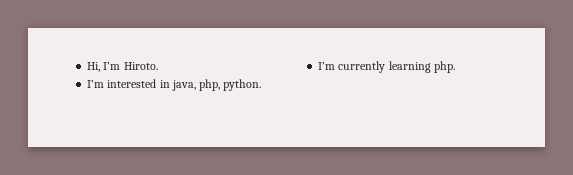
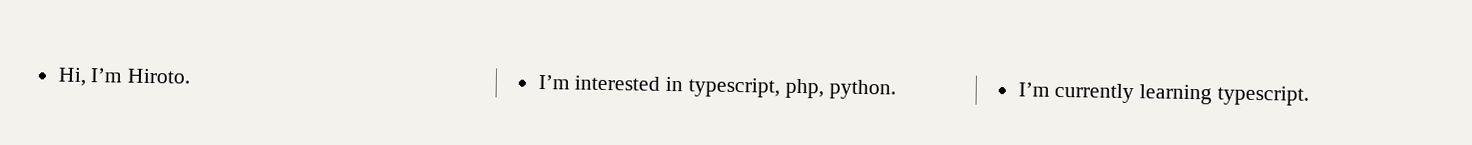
- I’m interested in java, php, python.
+ I’m interested in typescript, php, python.
- I’m currently learning php.
+ I’m currently learning typescript.

